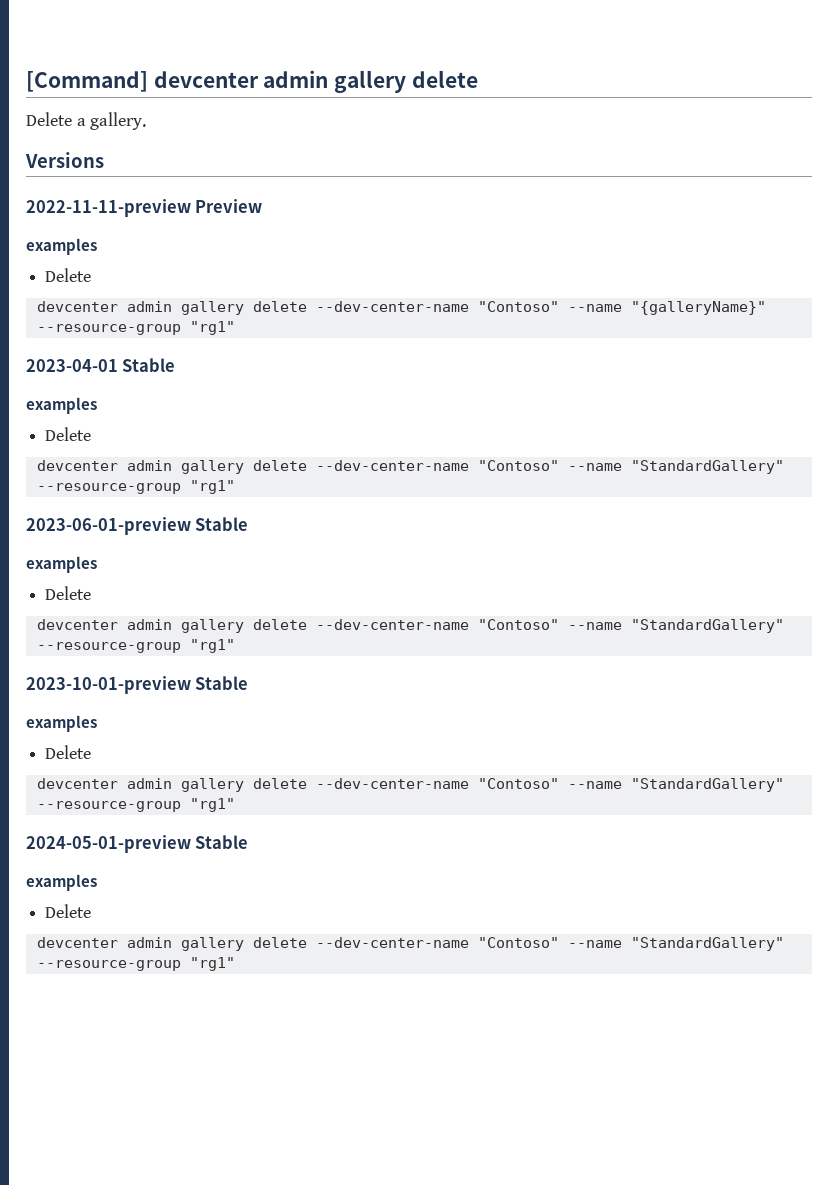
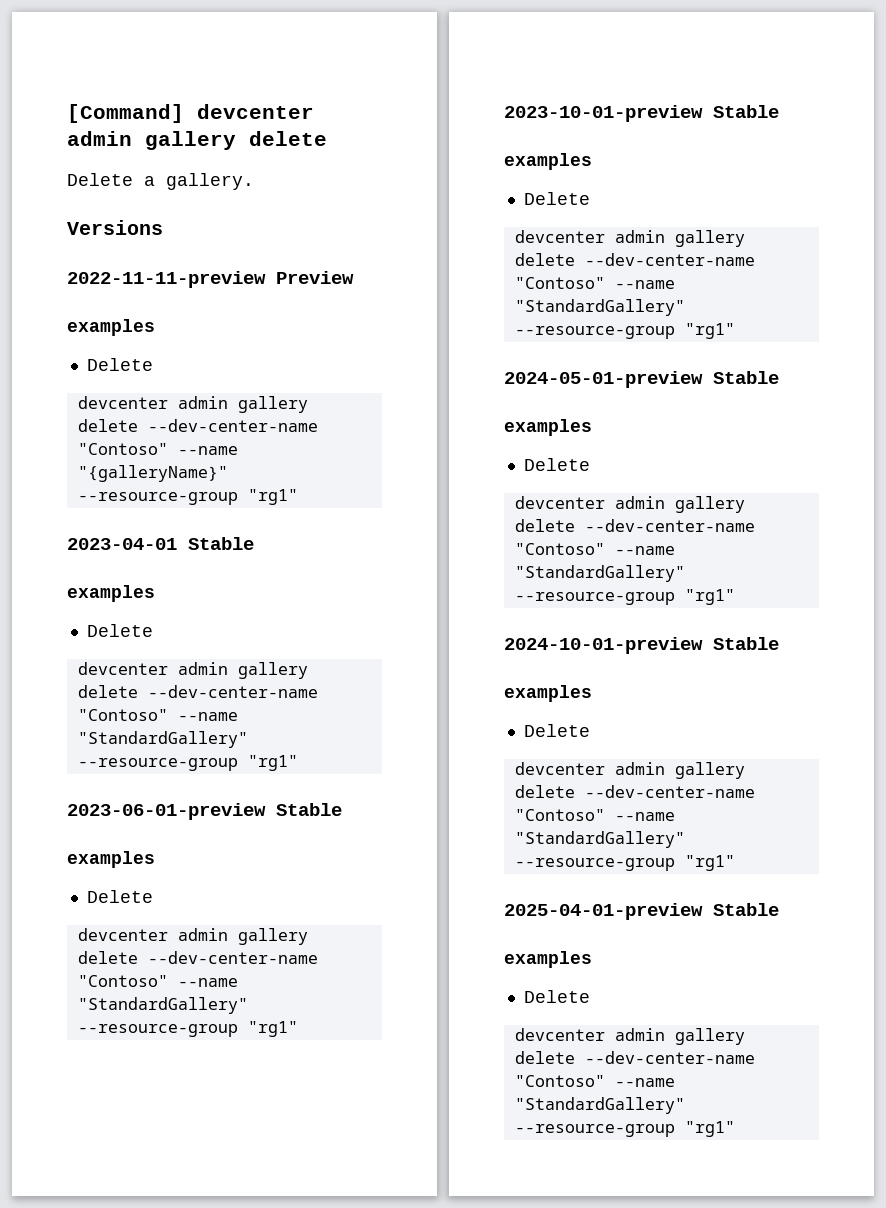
+ 2024-10-01-preview Stable
+ examples
+ Delete
+ devcenter admin gallery delete --dev-center-name "Contoso" --name "StandardGallery" --resource-group "rg1"
+ 2025-04-01-preview Stable
+ examples
+ Delete
+ devcenter admin gallery delete --dev-center-name "Contoso" --name "StandardGallery" --resource-group "rg1"

